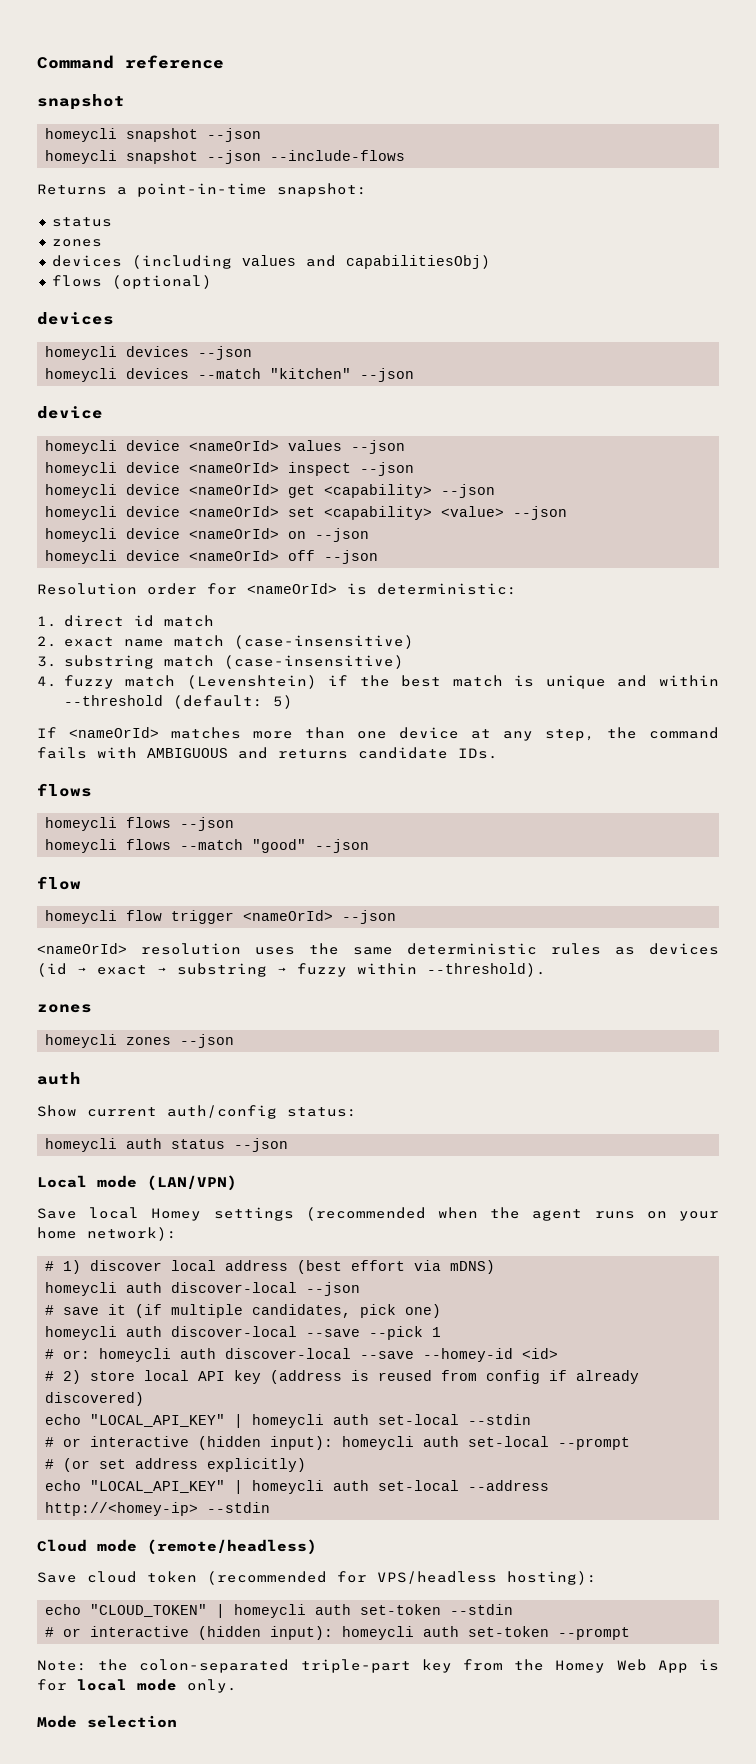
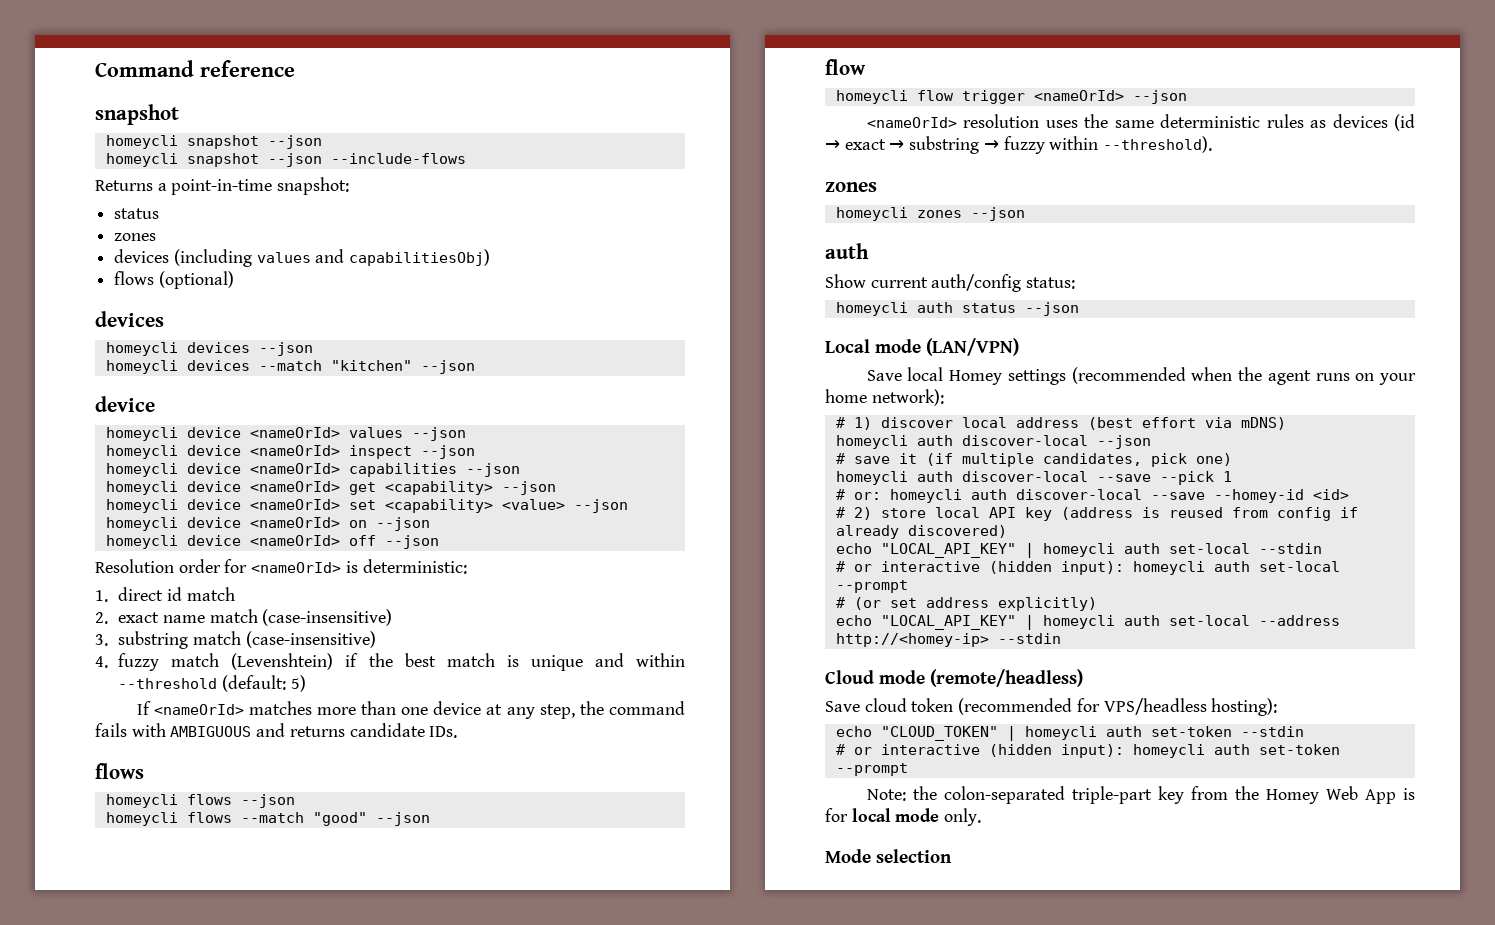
+ homeycli device <nameOrId> capabilities --json

